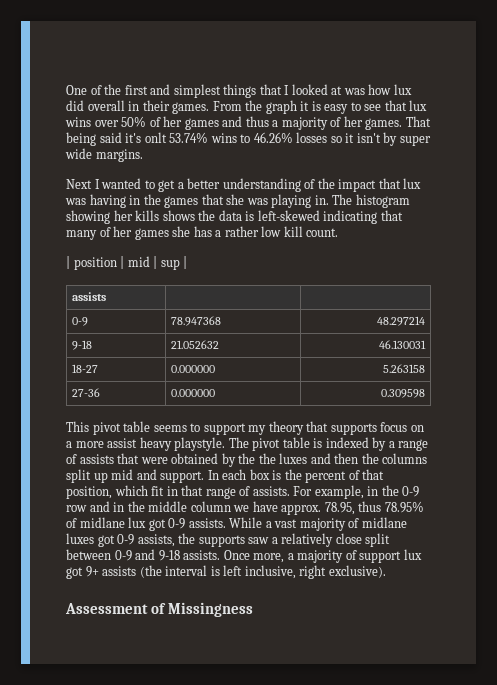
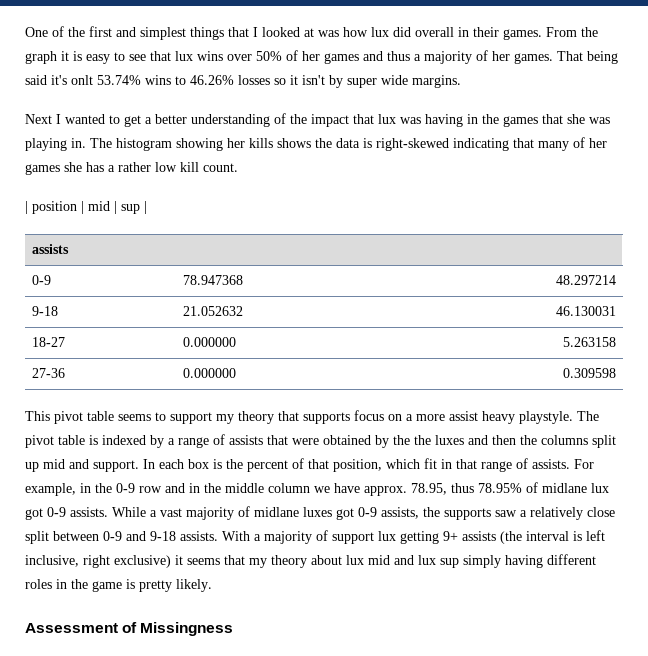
- The histogram showing her kills shows the data is left-skewed indicating that many of her games she has a rather low kill count.
+ The histogram showing her kills shows the data is right-skewed indicating that many of her games she has a rather low kill count.
- Once more, a majority of support lux got 9+ assists (the interval is left inclusive, right exclusive).
+ With a majority of support lux getting 9+ assists (the interval is left inclusive, right exclusive) it seems that my theory about lux mid and lux sup simply having different roles in the game is pretty likely.

